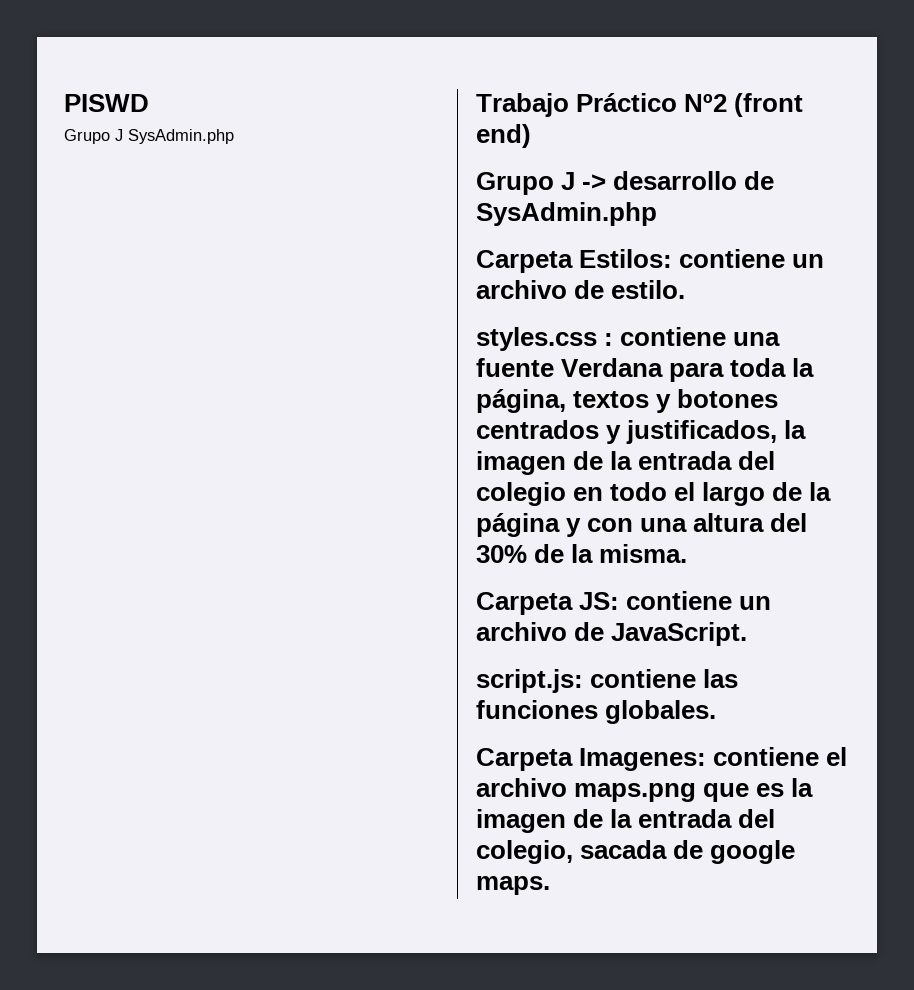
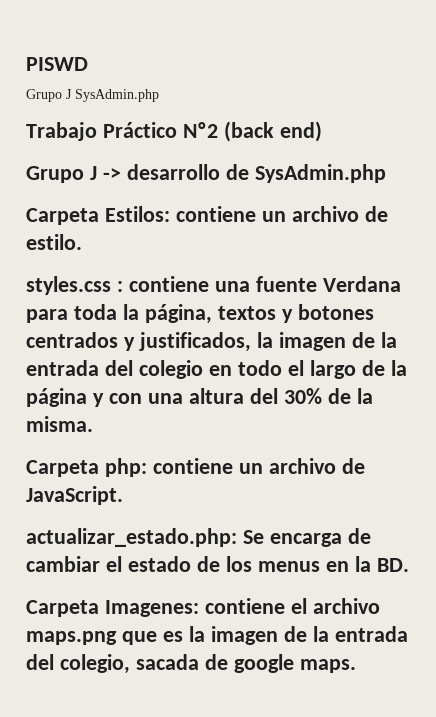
- Trabajo Práctico Nº2 (front end)
+ Trabajo Práctico Nº2 (back end)
- Carpeta JS: contiene un archivo de JavaScript.
+ Carpeta php: contiene un archivo de JavaScript.
- script.js: contiene las funciones globales.
+ actualizar_estado.php: Se encarga de cambiar el estado de los menus en la BD.

